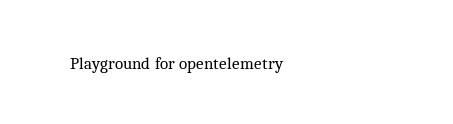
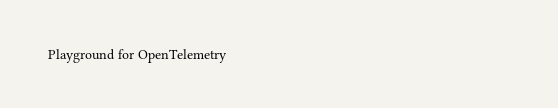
- Playground for opentelemetry
+ Playground for OpenTelemetry

